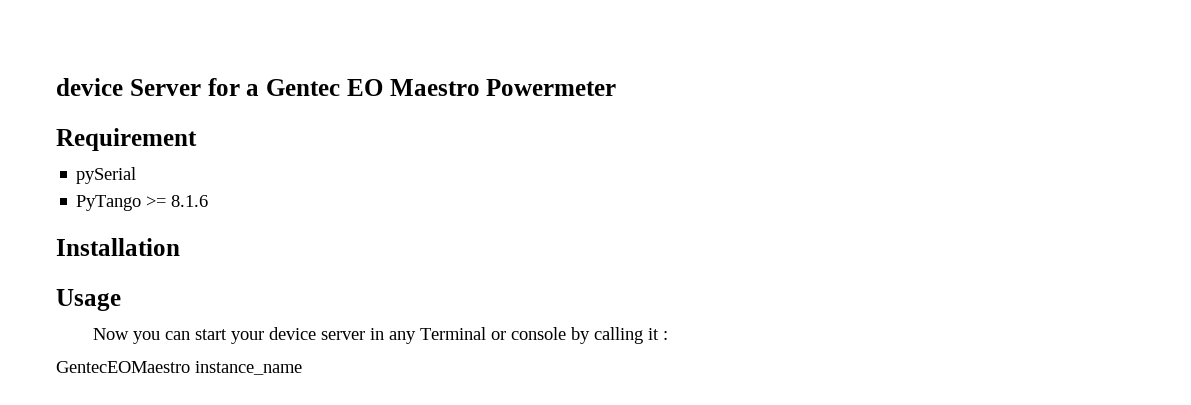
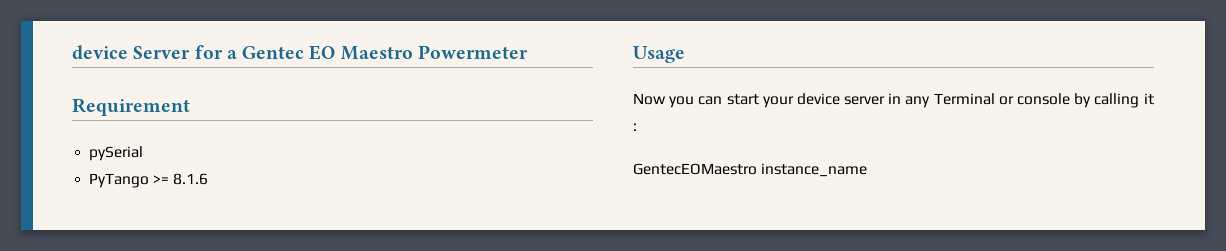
- Installation

